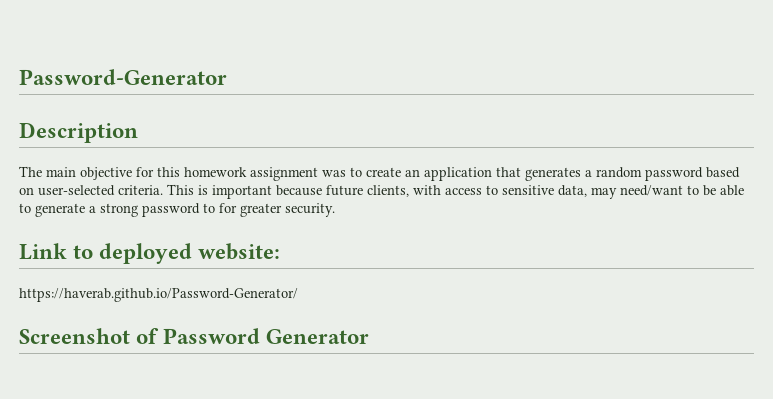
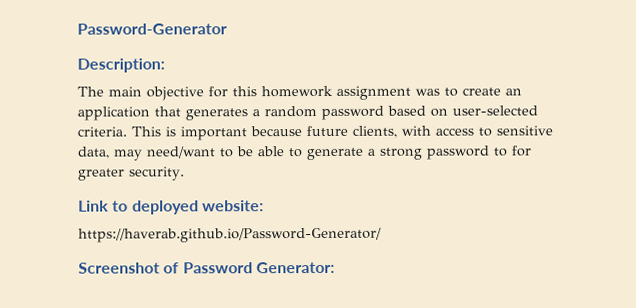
- Description
+ Description:
- Screenshot of Password Generator
+ Screenshot of Password Generator:

